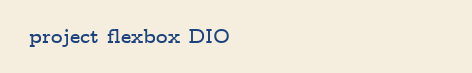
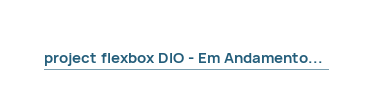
- project flexbox DIO
+ project flexbox DIO - Em Andamento...

